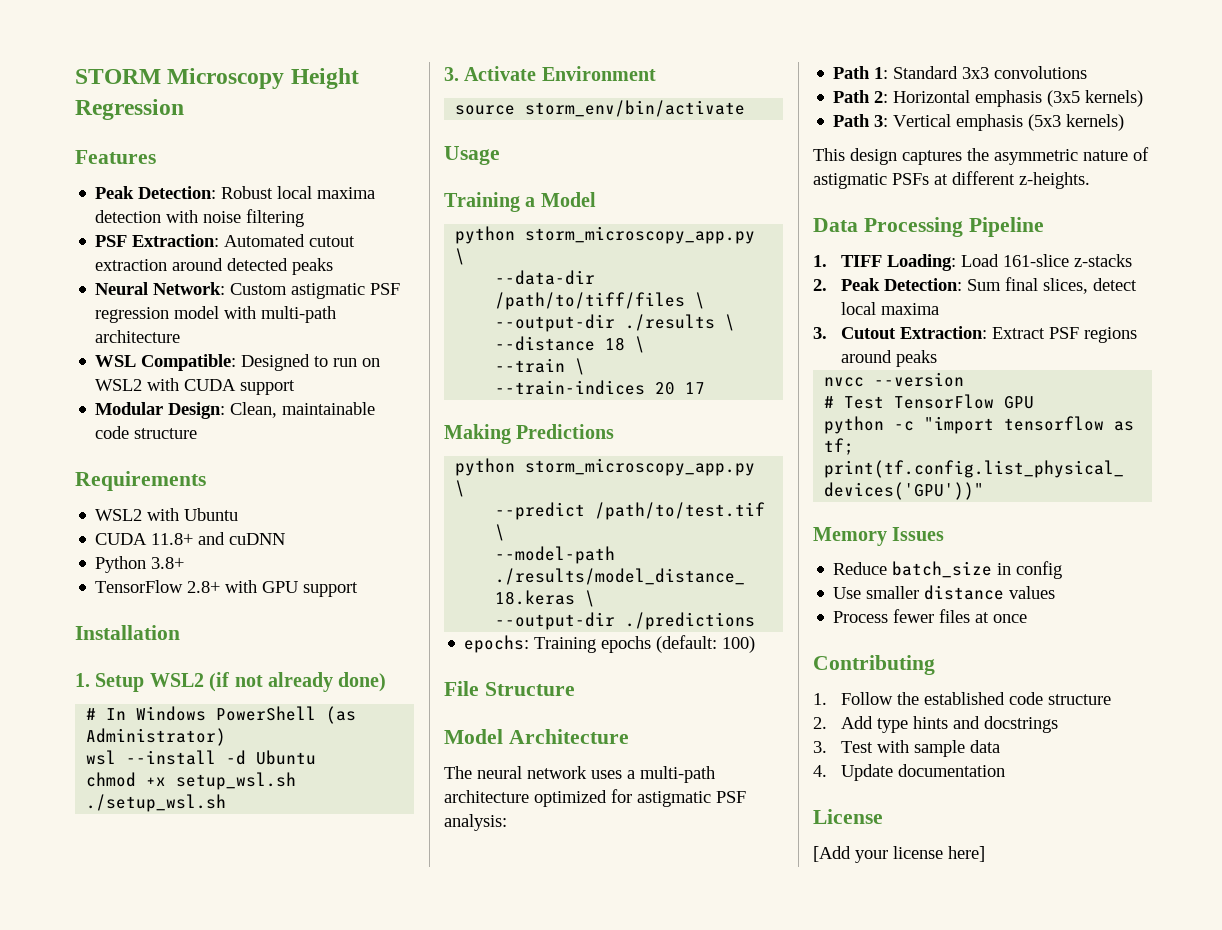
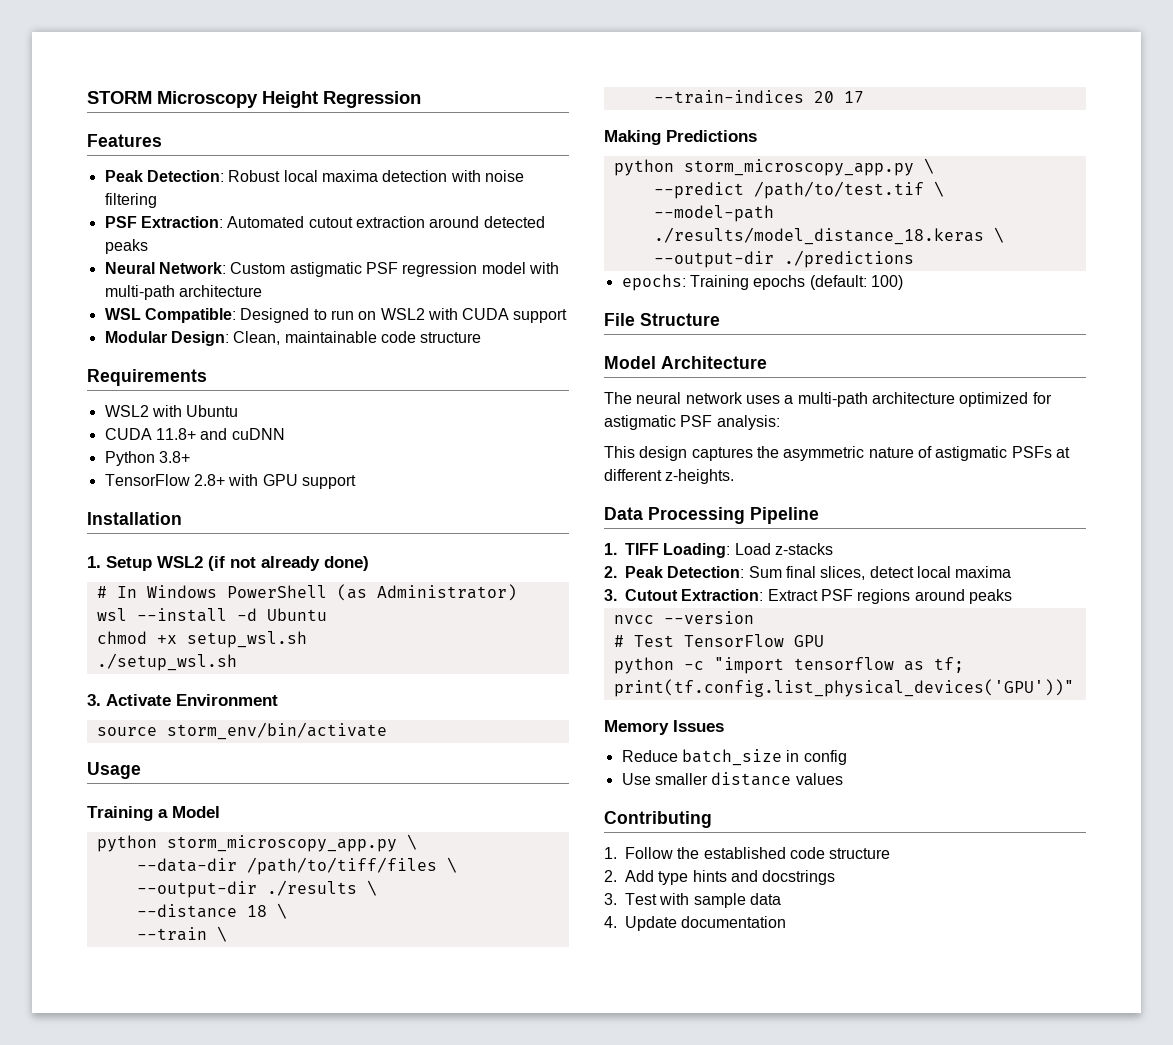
- Path 1: Standard 3x3 convolutions
- Path 2: Horizontal emphasis (3x5 kernels)
- Path 3: Vertical emphasis (5x3 kernels)
- 1. TIFF Loading: Load 161-slice z-stacks
+ 1. TIFF Loading: Load z-stacks
- Process fewer files at once
- License
- [Add your license here]

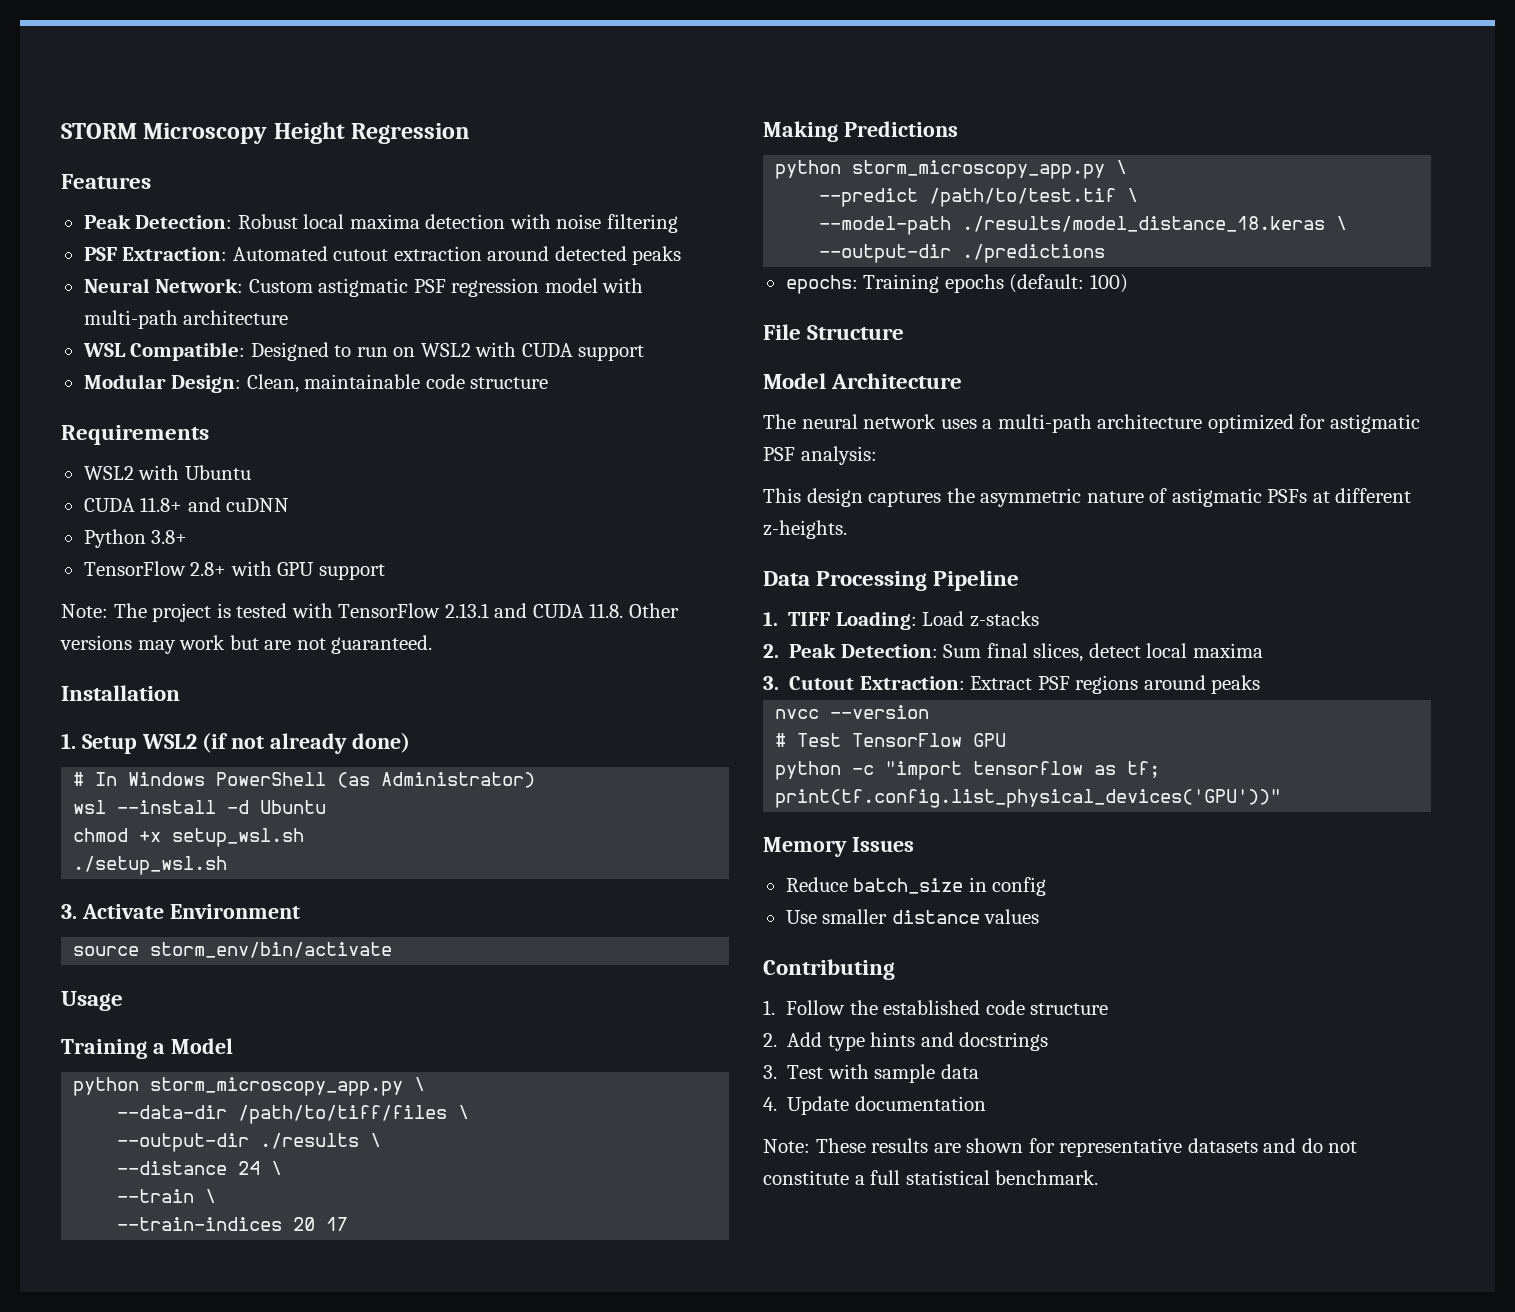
+ Note: The project is tested with TensorFlow 2.13.1 and CUDA 11.8. Other versions may work but are not guaranteed.
- --distance 18 \
+ --distance 24 \
+ Note: These results are shown for representative datasets and do not constitute a full statistical benchmark.

